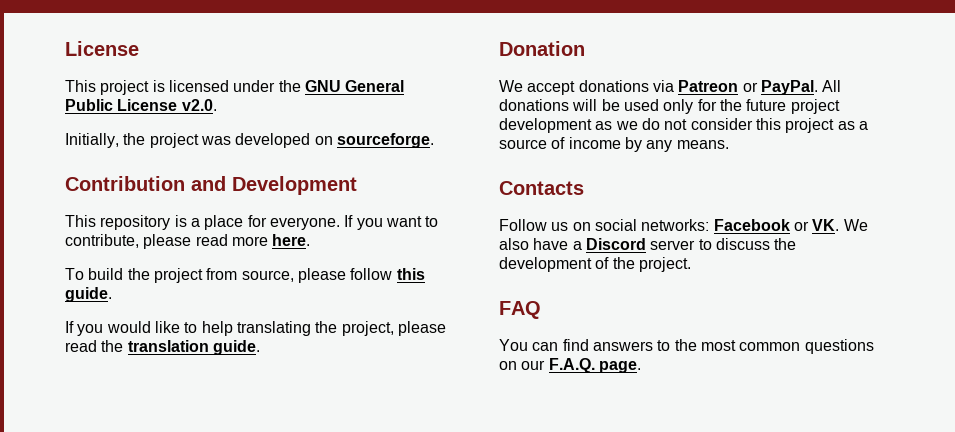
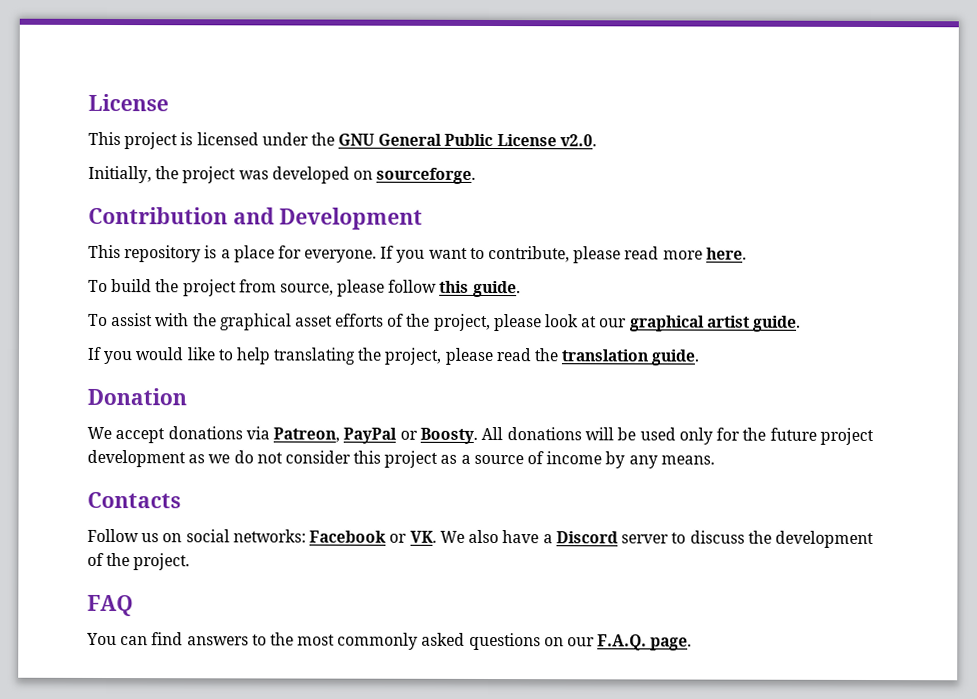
+ To assist with the graphical asset efforts of the project, please look at our graphical artist guide.
- We accept donations via Patreon or PayPal.
+ We accept donations via Patreon, PayPal or Boosty.
- You can find answers to the most common questions on our F.A.Q. page.
+ You can find answers to the most commonly asked questions on our F.A.Q. page.

